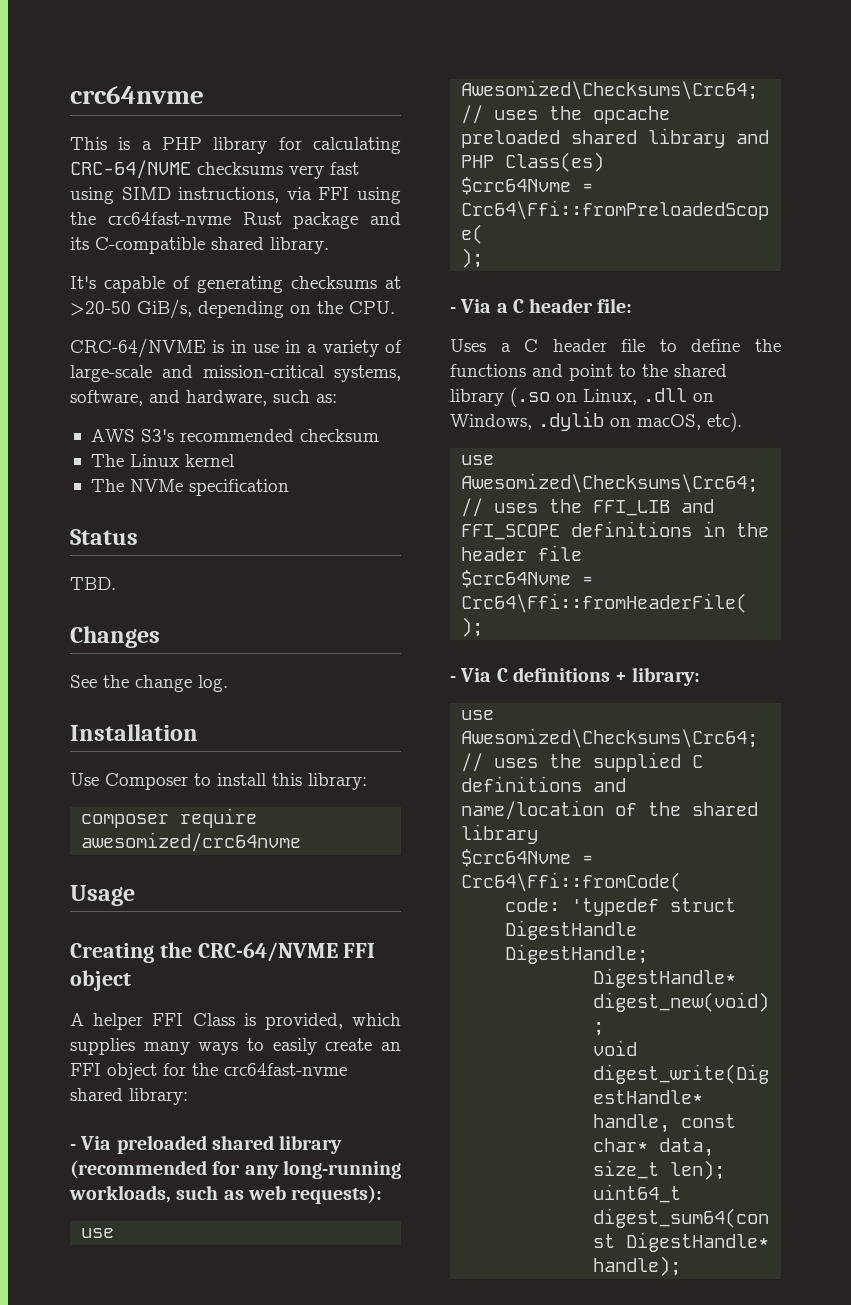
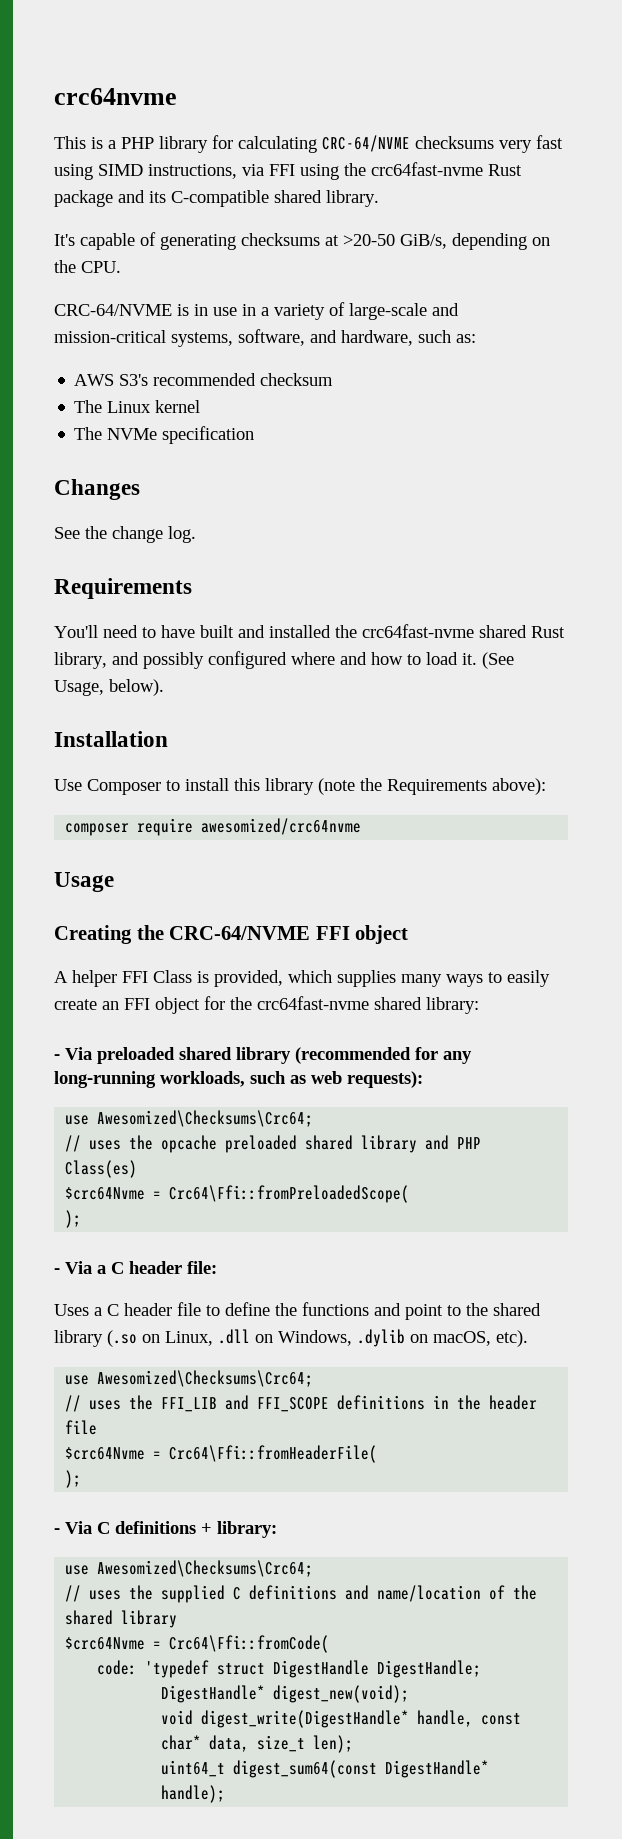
- Status
- TBD.
  See the change log.
+ Requirements
+ You'll need to have built and installed the crc64fast-nvme shared Rust library, and possibly configured where and how to load it. (See Usage, below).
- Use Composer to install this library:
+ Use Composer to install this library (note the Requirements above):

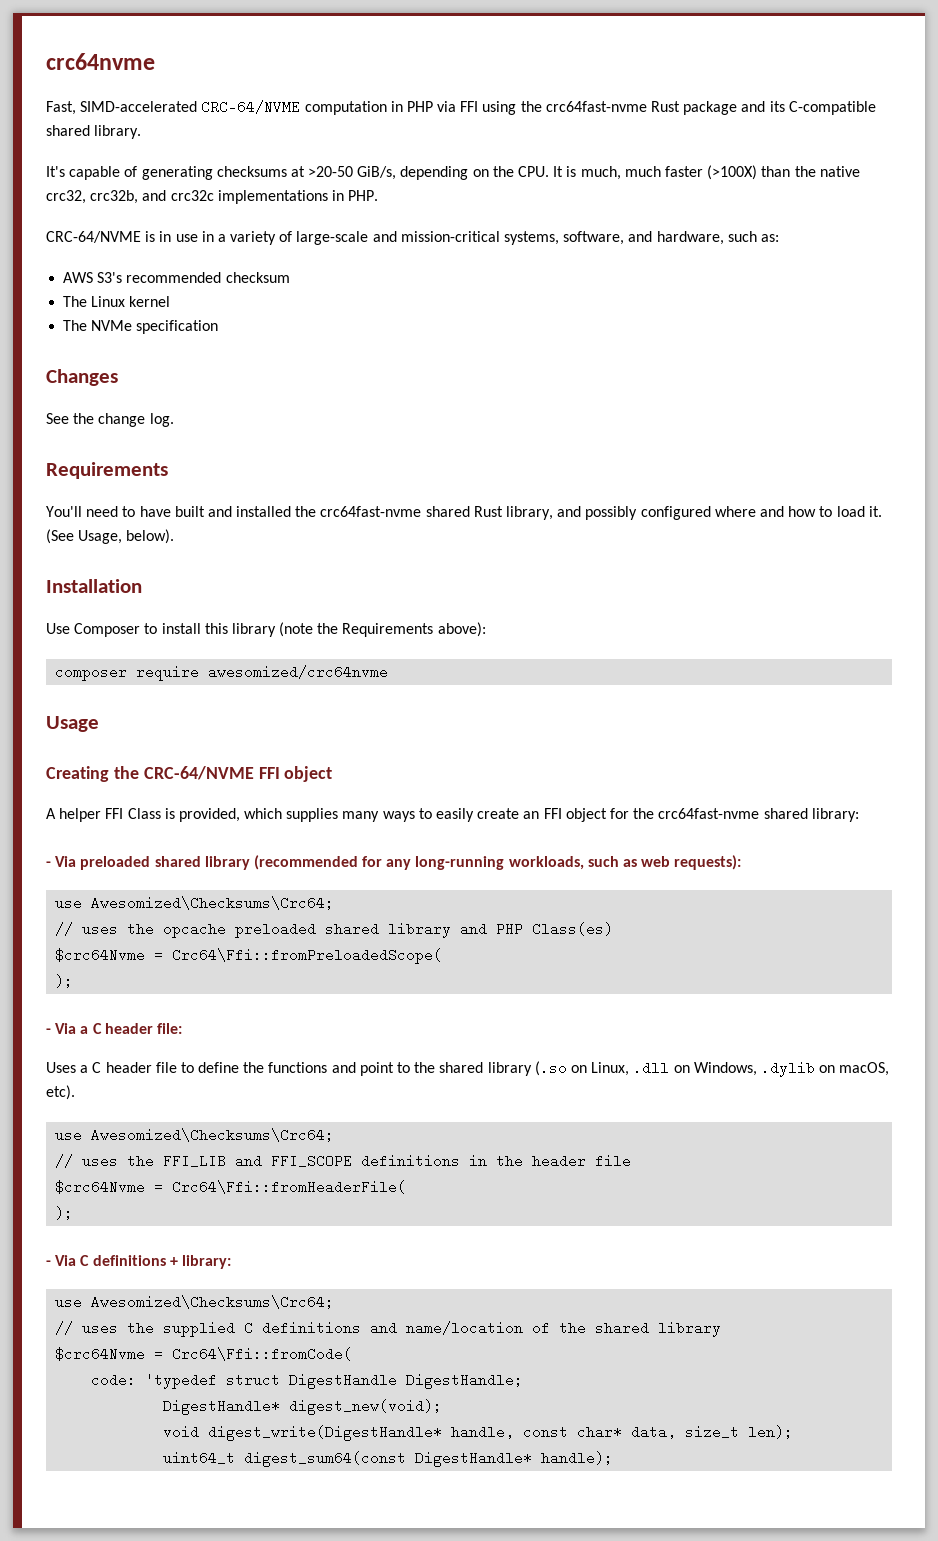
- This is a PHP library for calculating CRC-64/NVME checksums very fast using SIMD instructions, via FFI using the crc64fast-nvme Rust package and its C-compatible shared library.
+ Fast, SIMD-accelerated CRC-64/NVME computation in PHP via FFI using the crc64fast-nvme Rust package and its C-compatible shared library.
- It's capable of generating checksums at >20-50 GiB/s, depending on the CPU.
+ It's capable of generating checksums at >20-50 GiB/s, depending on the CPU. It is much, much faster (>100X) than the native crc32, crc32b, and crc32c implementations in PHP.

